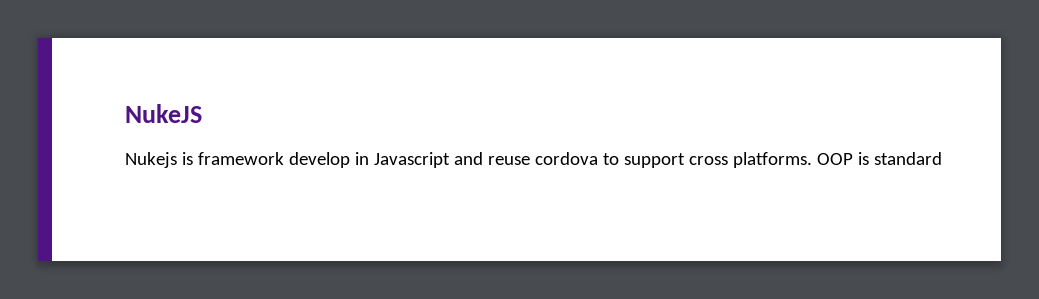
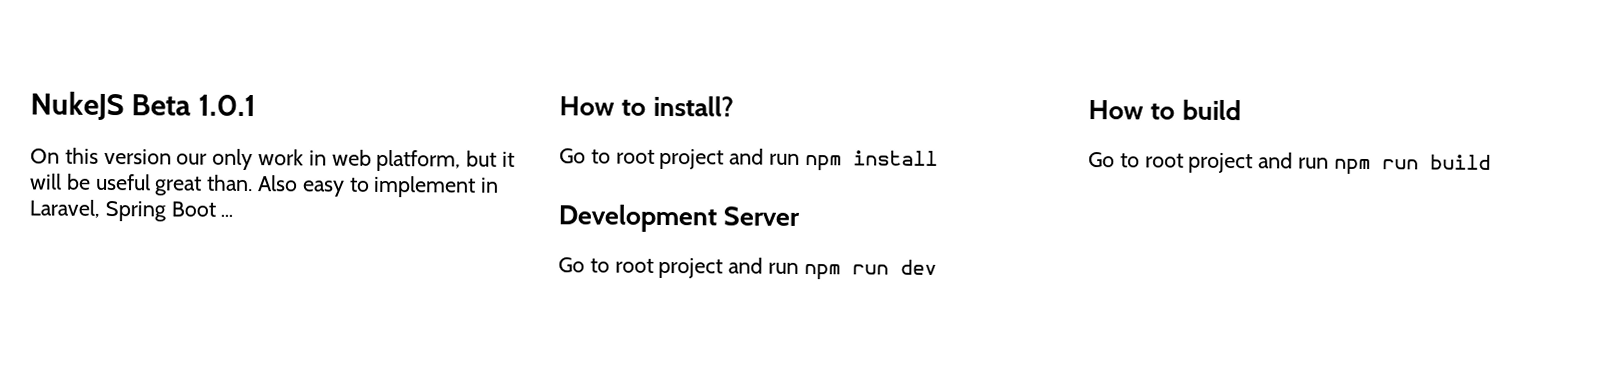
- NukeJS
- Nukejs is framework develop in Javascript and reuse cordova to support cross platforms. OOP is standard
+ NukeJS Beta 1.0.1
+ On this version our only work in web platform, but it will be useful great than. Also easy to implement in Laravel, Spring Boot ...
+ How to install?
+ Go to root project and run npm install
+ Development Server
+ Go to root project and run npm run dev
+ How to build
+ Go to root project and run npm run build

